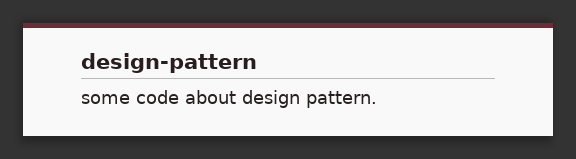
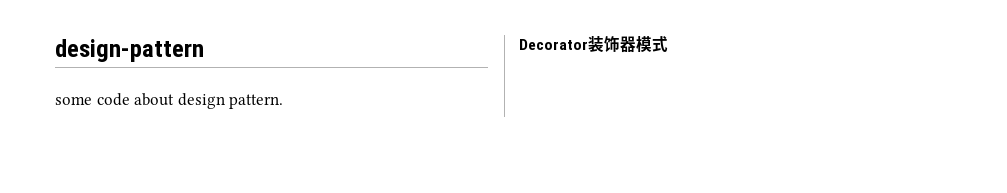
+ Decorator装饰器模式

